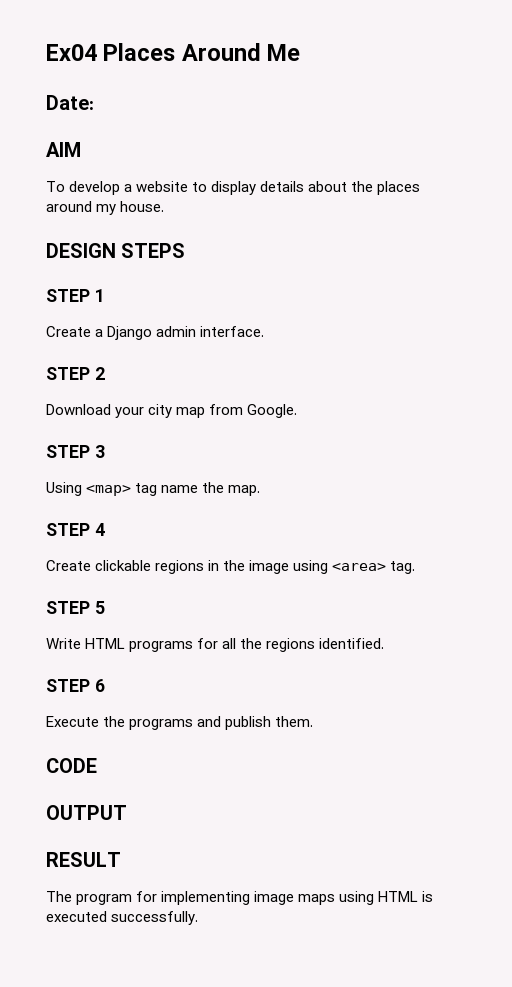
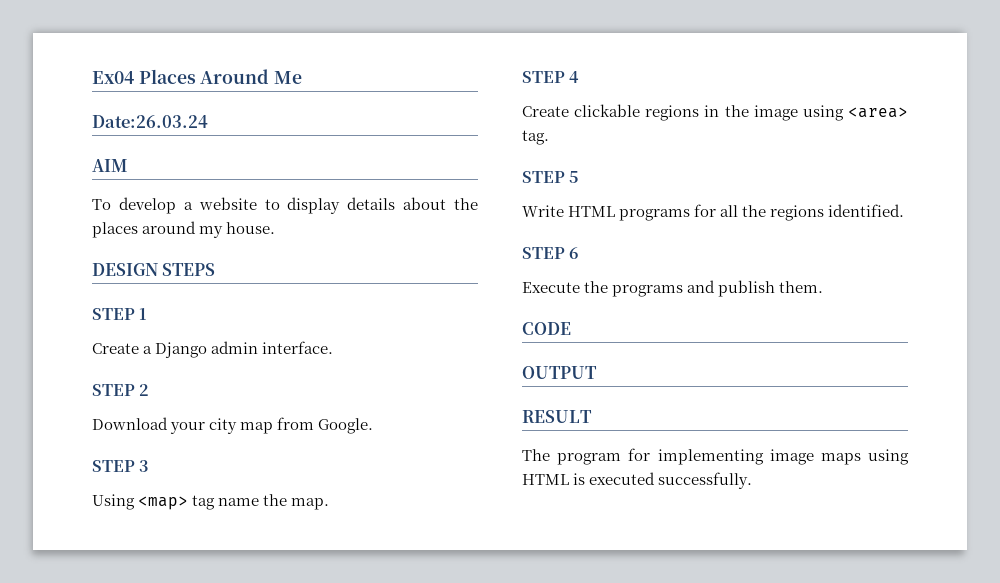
- Date:
+ Date:26.03.24

